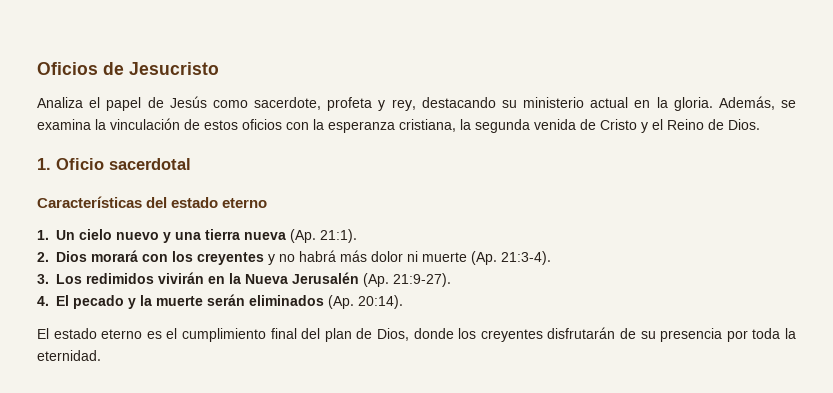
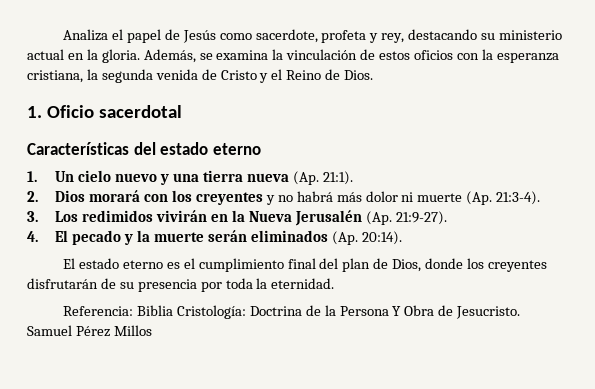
- Oficios de Jesucristo
+ Referencia: Biblia Cristología: Doctrina de la Persona Y Obra de Jesucristo. Samuel Pérez Millos

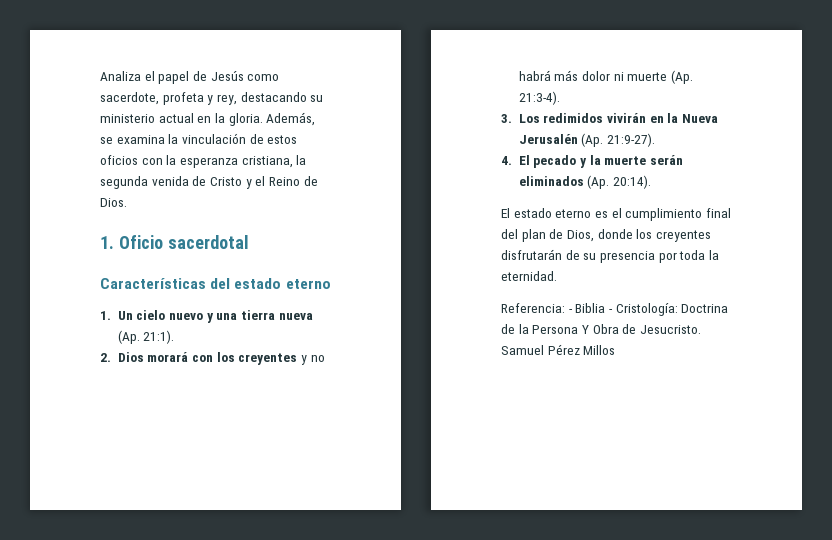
- Referencia: Biblia Cristología: Doctrina de la Persona Y Obra de Jesucristo.
+ Referencia: - Biblia - Cristología: Doctrina de la Persona Y Obra de Jesucristo.

